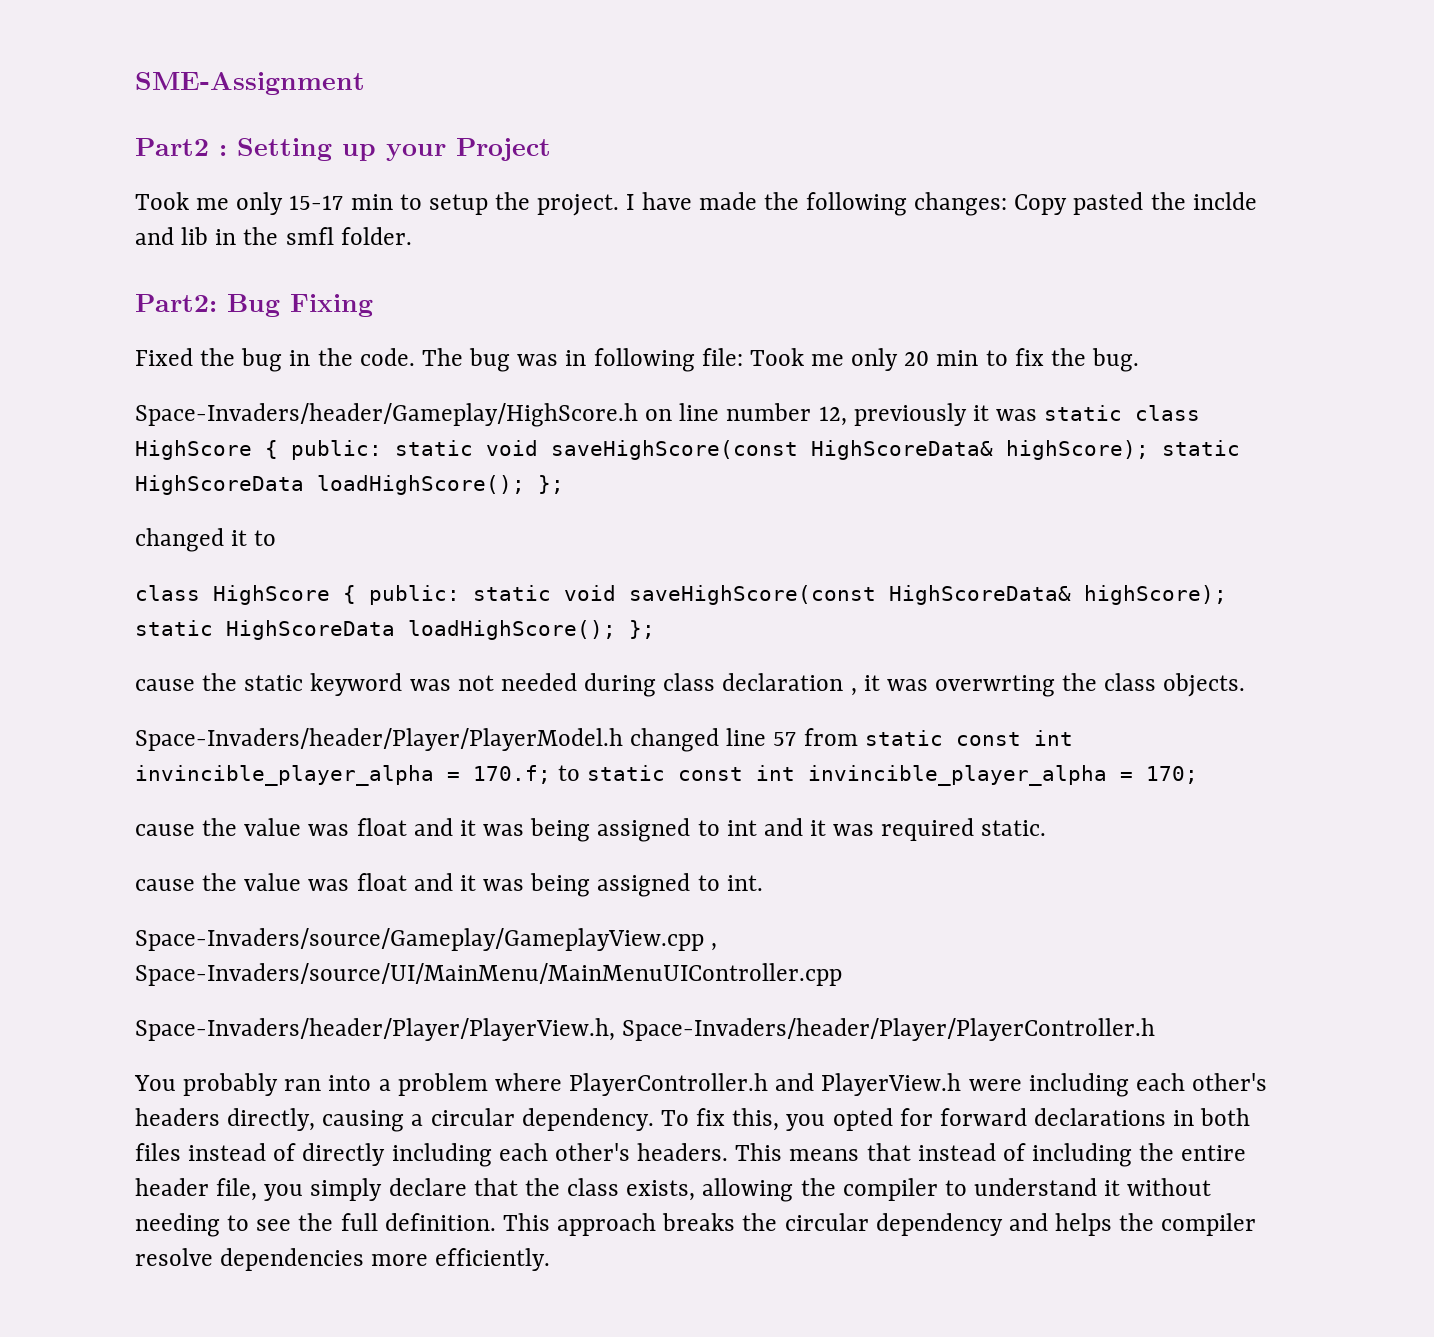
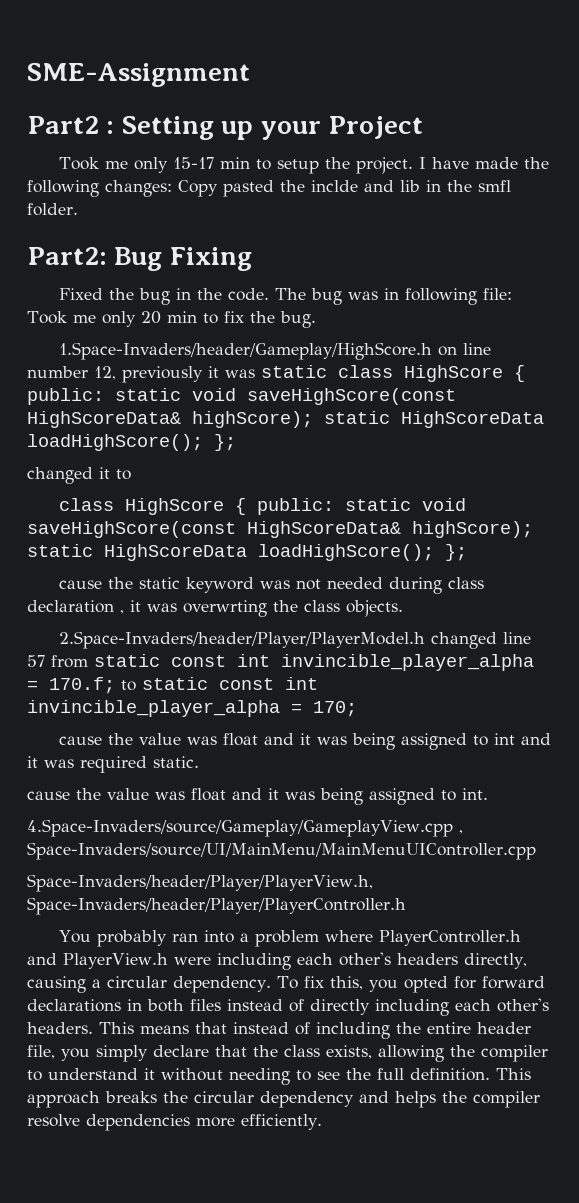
- Space-Invaders/header/Gameplay/HighScore.h on line number 12, previously it was static class HighScore { public: static void saveHighScore(const HighScoreData& highScore); static HighScoreData loadHighScore(); };
+ 1.Space-Invaders/header/Gameplay/HighScore.h on line number 12, previously it was static class HighScore { public: static void saveHighScore(const HighScoreData& highScore); static HighScoreData loadHighScore(); };
- Space-Invaders/header/Player/PlayerModel.h changed line 57 from static const int invincible_player_alpha = 170.f; to static const int invincible_player_alpha = 170;
+ 2.Space-Invaders/header/Player/PlayerModel.h changed line 57 from static const int invincible_player_alpha = 170.f; to static const int invincible_player_alpha = 170;
- Space-Invaders/source/Gameplay/GameplayView.cpp , Space-Invaders/source/UI/MainMenu/MainMenuUIController.cpp
+ 4.Space-Invaders/source/Gameplay/GameplayView.cpp , Space-Invaders/source/UI/MainMenu/MainMenuUIController.cpp

